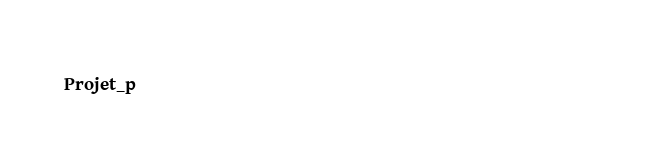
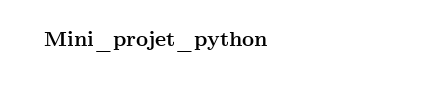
- Projet_p
+ Mini_projet_python

